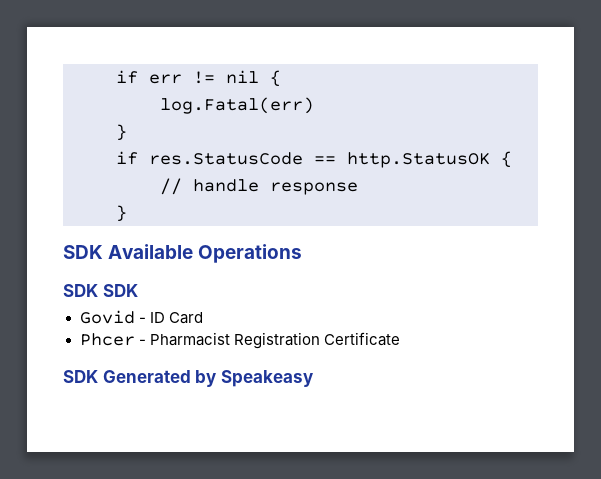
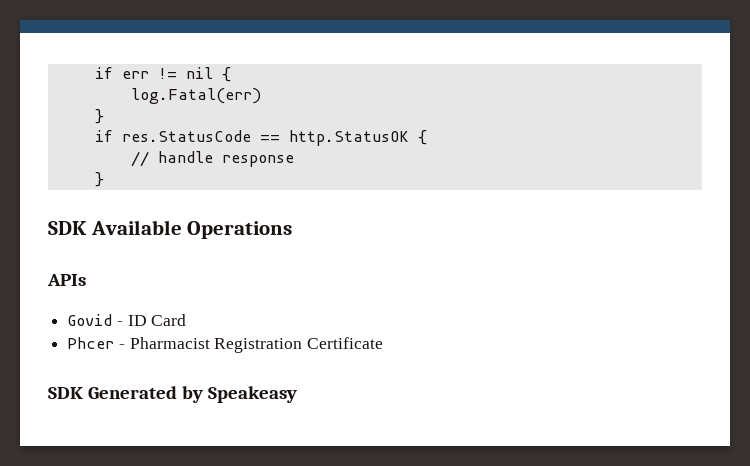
- SDK SDK
+ APIs

